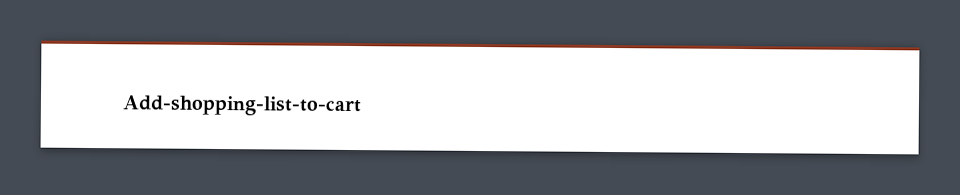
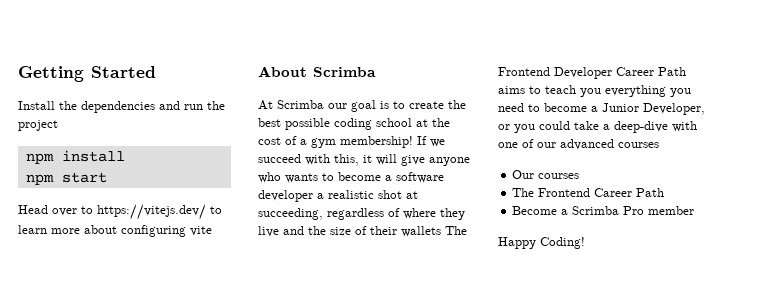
- Add-shopping-list-to-cart
+ Getting Started
+ Install the dependencies and run the project
+ npm install
+ npm start
+ Head over to https://vitejs.dev/ to learn more about configuring vite
+ About Scrimba
+ At Scrimba our goal is to create the best possible coding school at the cost of a gym membership! If we succeed with this, it will give anyone who wants to become a software developer a realistic shot at succeeding, regardless of where they live and the size of their wallets The Frontend Developer Career Path aims to teach you everything you need to become a Junior Developer, or you could take a deep-dive with one of our advanced courses
+ Our courses
+ The Frontend Career Path
+ Become a Scrimba Pro member
+ Happy Coding!

